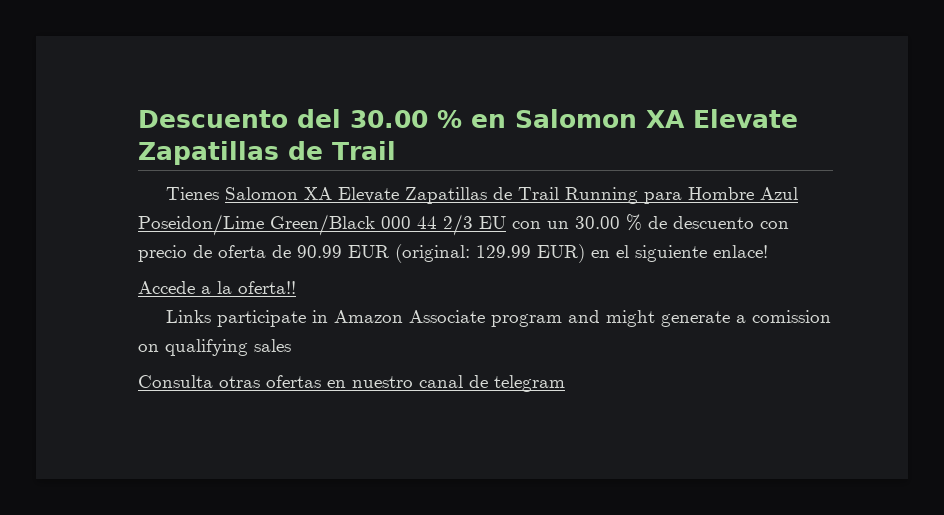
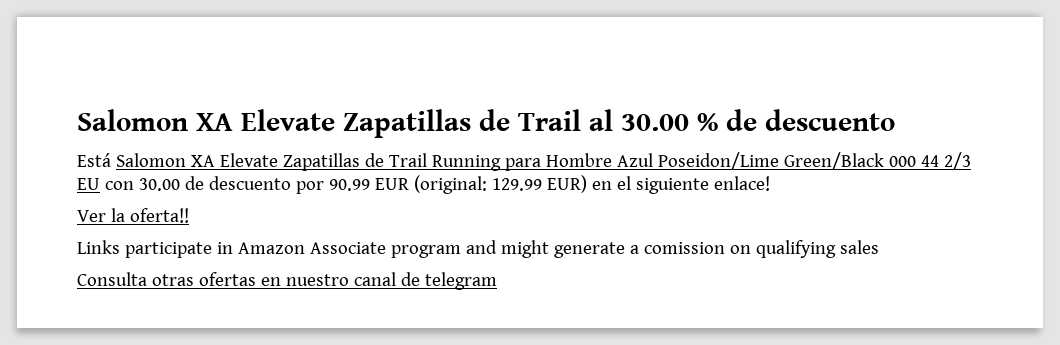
- Descuento del 30.00 % en Salomon XA Elevate Zapatillas de Trail
- Tienes Salomon XA Elevate Zapatillas de Trail Running para Hombre Azul Poseidon/Lime Green/Black 000 44 2/3 EU con un 30.00 % de descuento con precio de oferta de 90.99 EUR (original: 129.99 EUR) en el siguiente enlace!
+ Salomon XA Elevate Zapatillas de Trail al 30.00 % de descuento
+ Está Salomon XA Elevate Zapatillas de Trail Running para Hombre Azul Poseidon/Lime Green/Black 000 44 2/3 EU con 30.00 de descuento por 90.99 EUR (original: 129.99 EUR) en el siguiente enlace!
- Accede a la oferta!!
+ Ver la oferta!!

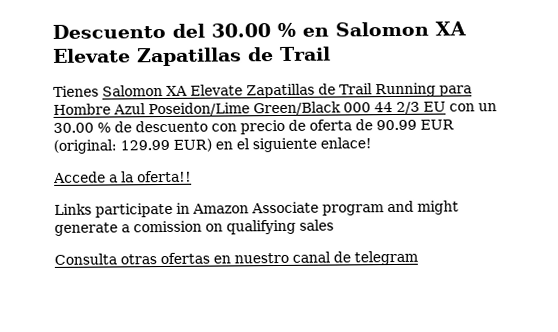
- Salomon XA Elevate Zapatillas de Trail al 30.00 % de descuento
- Está Salomon XA Elevate Zapatillas de Trail Running para Hombre Azul Poseidon/Lime Green/Black 000 44 2/3 EU con 30.00 de descuento por 90.99 EUR (original: 129.99 EUR) en el siguiente enlace!
+ Descuento del 30.00 % en Salomon XA Elevate Zapatillas de Trail
+ Tienes Salomon XA Elevate Zapatillas de Trail Running para Hombre Azul Poseidon/Lime Green/Black 000 44 2/3 EU con un 30.00 % de descuento con precio de oferta de 90.99 EUR (original: 129.99 EUR) en el siguiente enlace!
- Ver la oferta!!
+ Accede a la oferta!!

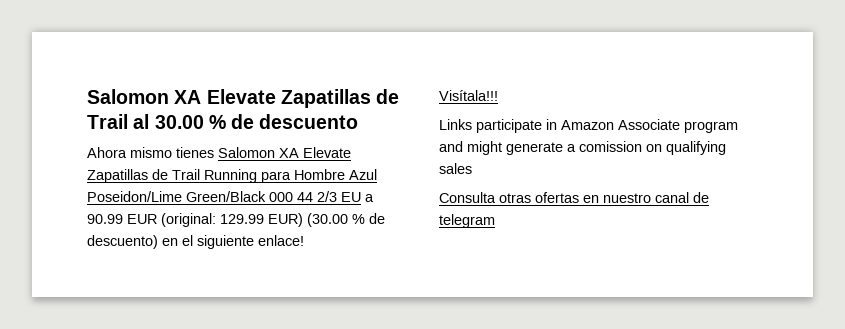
- Descuento del 30.00 % en Salomon XA Elevate Zapatillas de Trail
- Tienes Salomon XA Elevate Zapatillas de Trail Running para Hombre Azul Poseidon/Lime Green/Black 000 44 2/3 EU con un 30.00 % de descuento con precio de oferta de 90.99 EUR (original: 129.99 EUR) en el siguiente enlace!
+ Salomon XA Elevate Zapatillas de Trail al 30.00 % de descuento
+ Ahora mismo tienes Salomon XA Elevate Zapatillas de Trail Running para Hombre Azul Poseidon/Lime Green/Black 000 44 2/3 EU a 90.99 EUR (original: 129.99 EUR) (30.00 % de descuento) en el siguiente enlace!
- Accede a la oferta!!
+ Visítala!!!

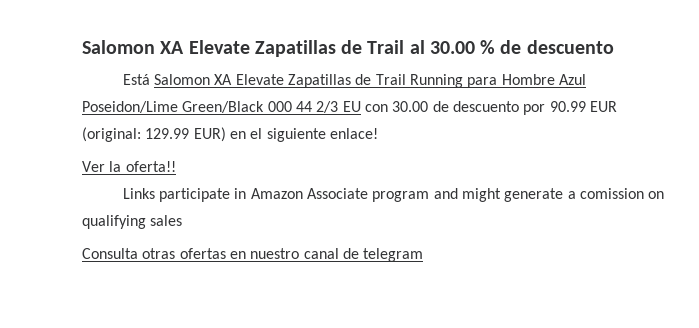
- Ahora mismo tienes Salomon XA Elevate Zapatillas de Trail Running para Hombre Azul Poseidon/Lime Green/Black 000 44 2/3 EU a 90.99 EUR (original: 129.99 EUR) (30.00 % de descuento) en el siguiente enlace!
+ Está Salomon XA Elevate Zapatillas de Trail Running para Hombre Azul Poseidon/Lime Green/Black 000 44 2/3 EU con 30.00 de descuento por 90.99 EUR (original: 129.99 EUR) en el siguiente enlace!
- Visítala!!!
+ Ver la oferta!!

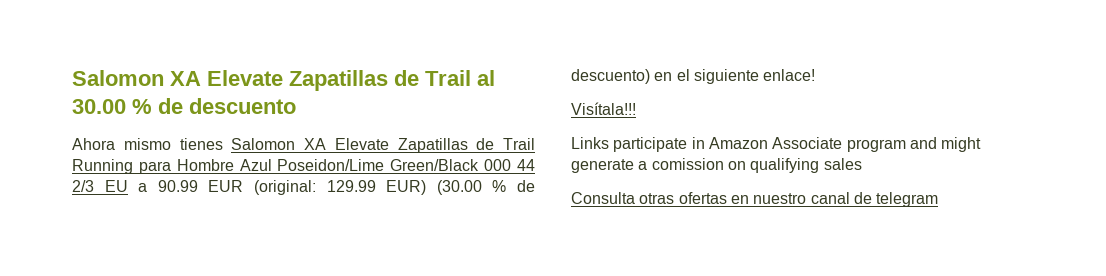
- Está Salomon XA Elevate Zapatillas de Trail Running para Hombre Azul Poseidon/Lime Green/Black 000 44 2/3 EU con 30.00 de descuento por 90.99 EUR (original: 129.99 EUR) en el siguiente enlace!
+ Ahora mismo tienes Salomon XA Elevate Zapatillas de Trail Running para Hombre Azul Poseidon/Lime Green/Black 000 44 2/3 EU a 90.99 EUR (original: 129.99 EUR) (30.00 % de descuento) en el siguiente enlace!
- Ver la oferta!!
+ Visítala!!!

